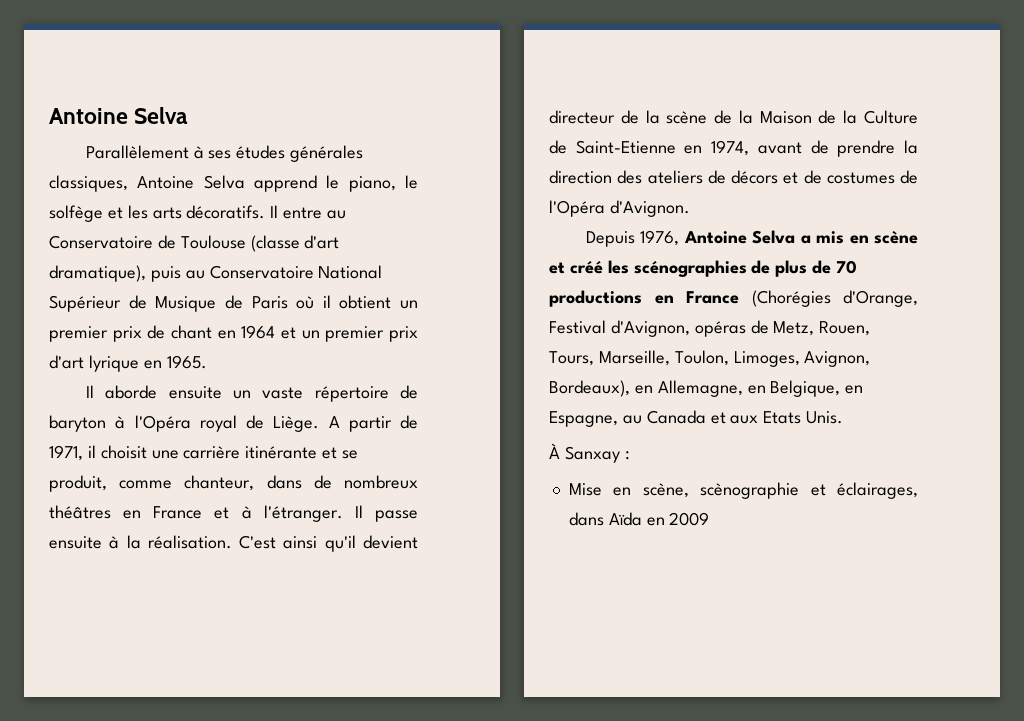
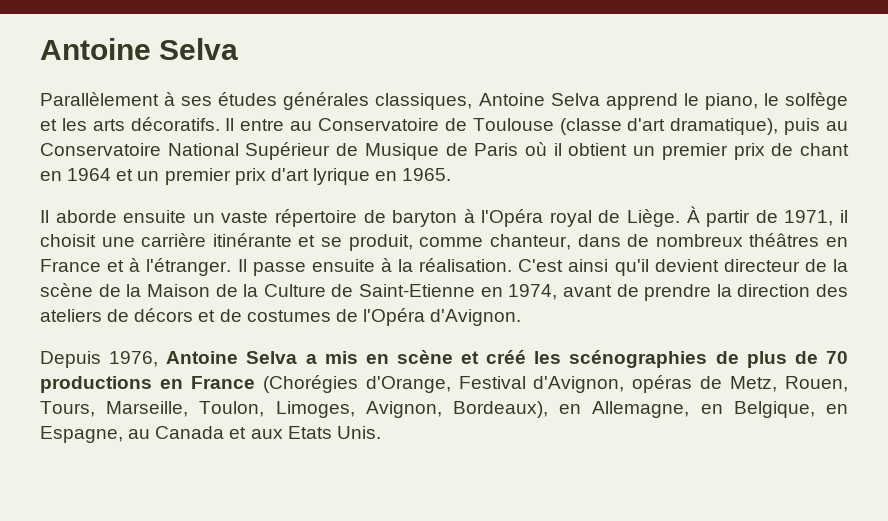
- A partir de 1971, il choisit une carrière itinérante et se produit, comme chanteur, dans de nombreux théâtres en France et à l'étranger.
+ À partir de 1971, il choisit une carrière itinérante et se produit, comme chanteur, dans de nombreux théâtres en France et à l'étranger.
- À Sanxay :
- Mise en scène, scènographie et éclairages, dans Aïda en 2009

